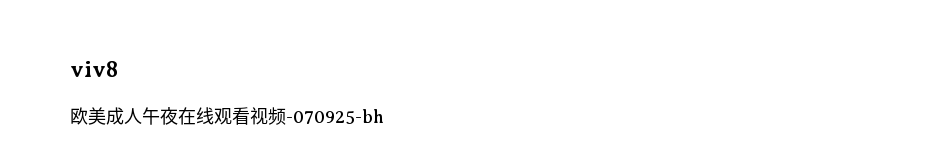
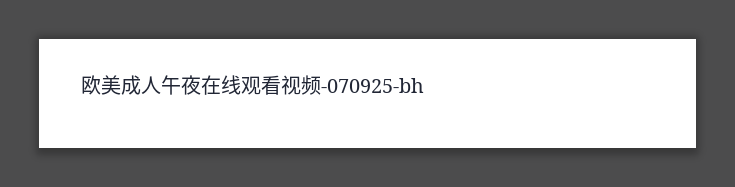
- viv8

